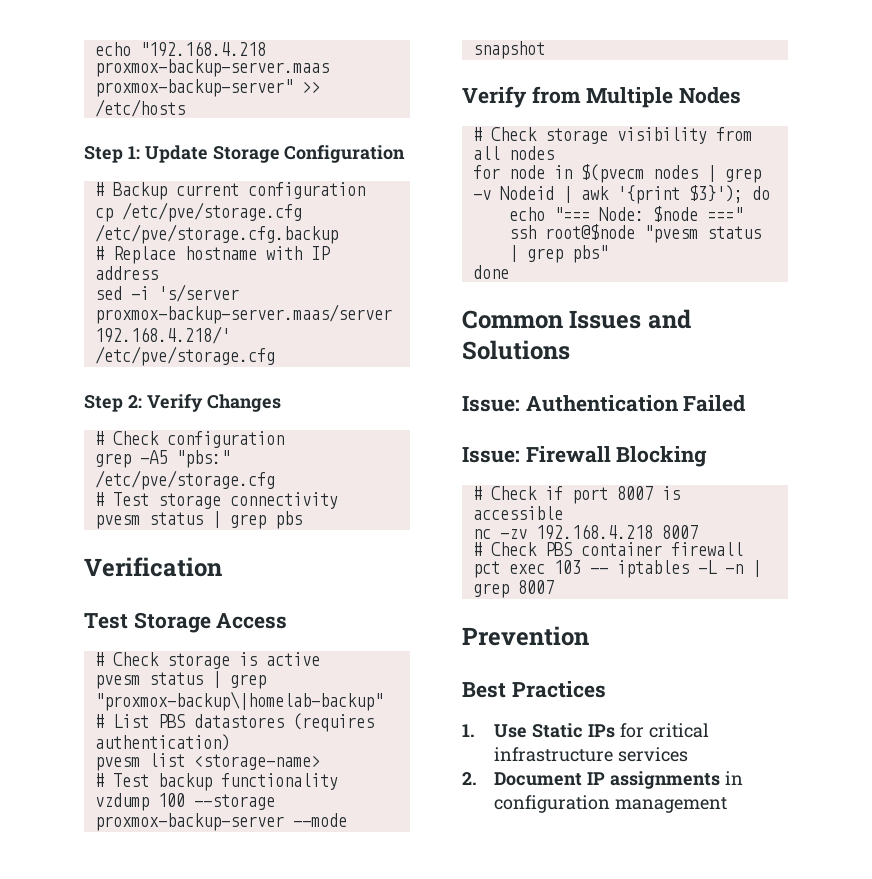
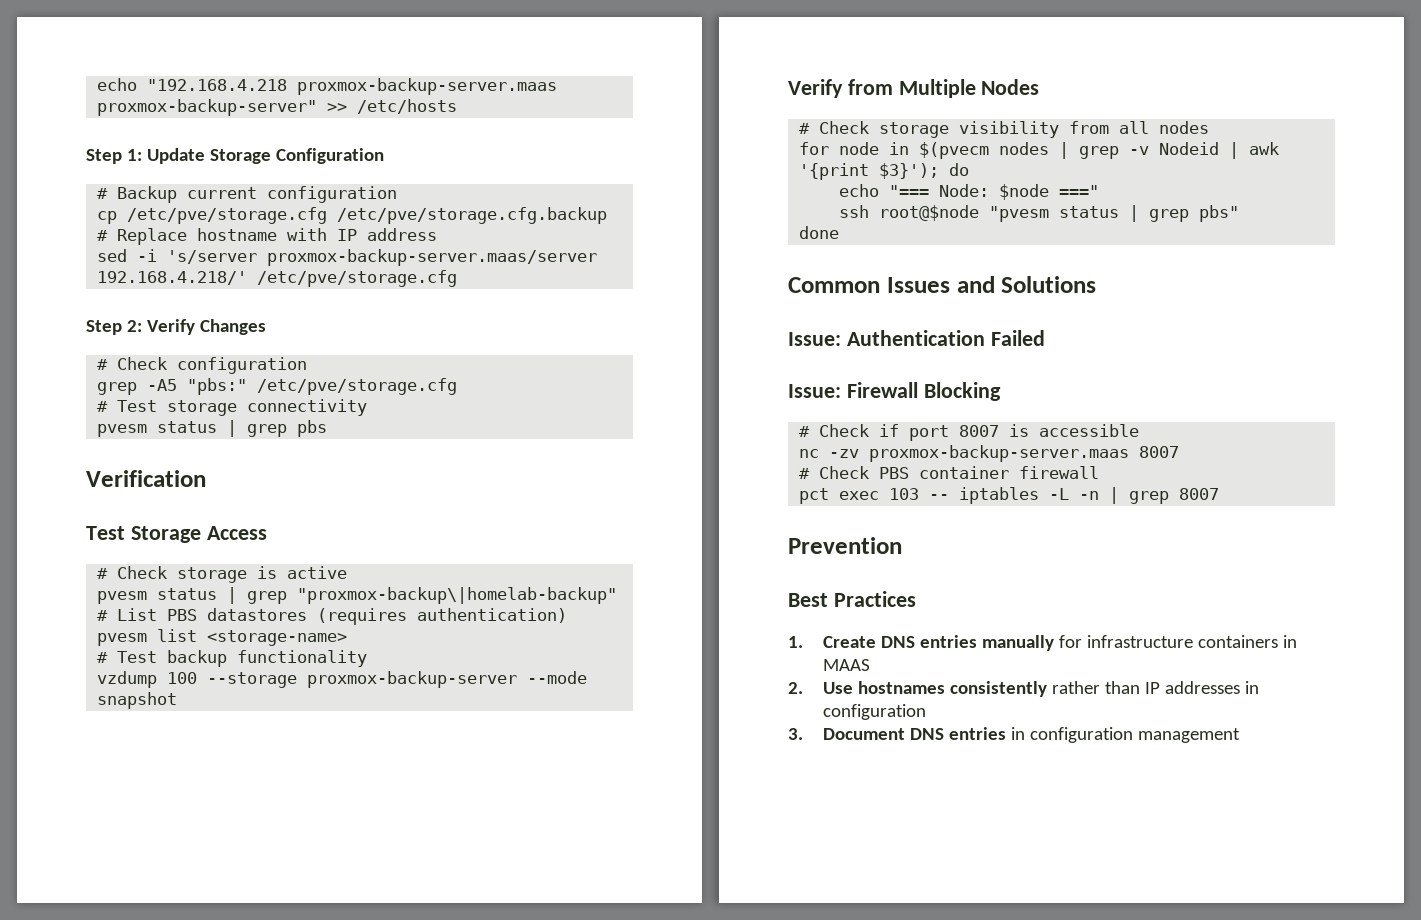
- nc -zv 192.168.4.218 8007
+ nc -zv proxmox-backup-server.maas 8007
- 1. Use Static IPs for critical infrastructure services
- 2. Document IP assignments in configuration management
+ 1. Create DNS entries manually for infrastructure containers in MAAS
+ 2. Use hostnames consistently rather than IP addresses in configuration
+ 3. Document DNS entries in configuration management

